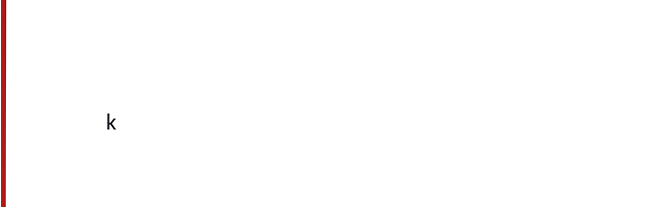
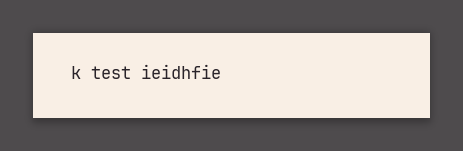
- k
+ k test ieidhfie

